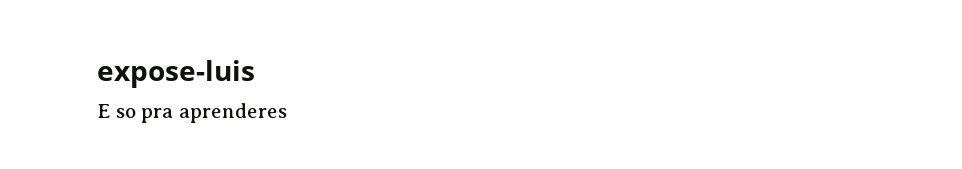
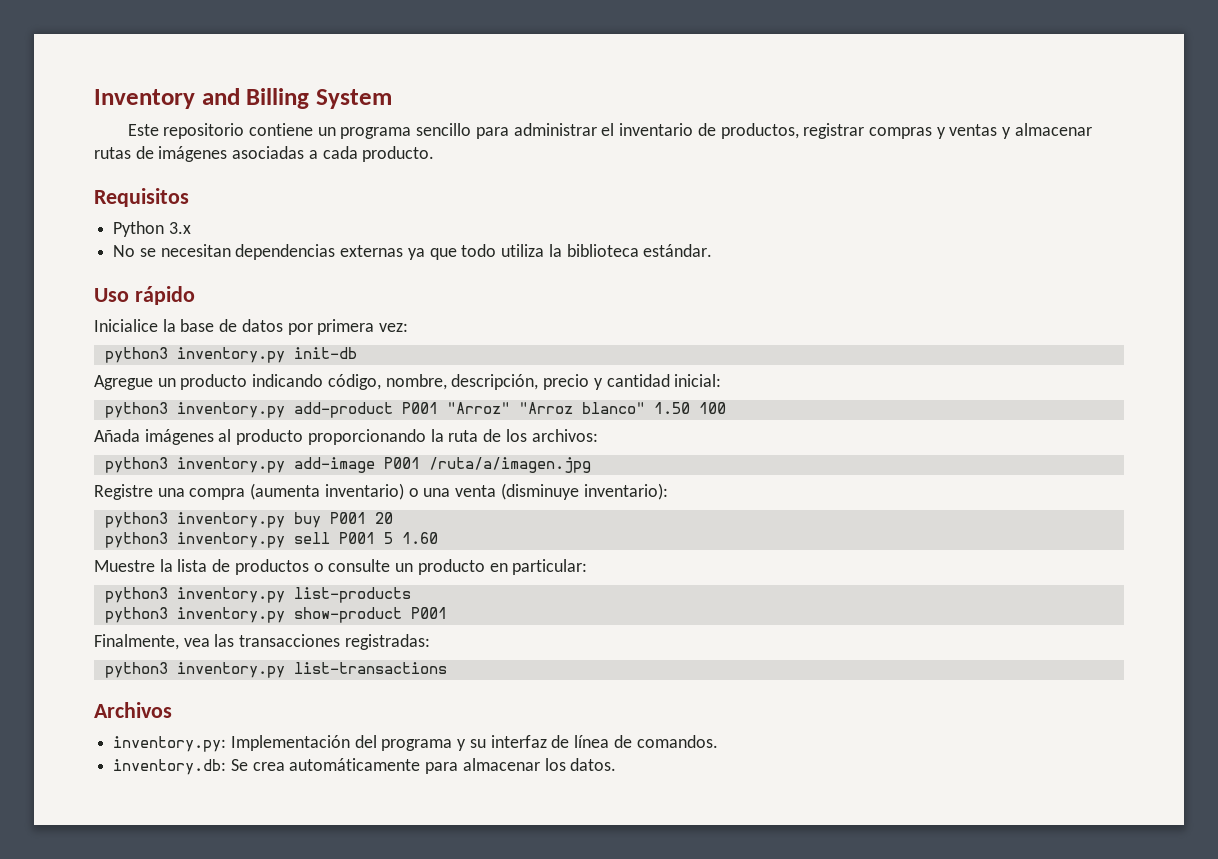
- expose-luis
- E so pra aprenderes
+ Inventory and Billing System
+ Este repositorio contiene un programa sencillo para administrar el inventario de productos, registrar compras y ventas y almacenar rutas de imágenes asociadas a cada producto.
+ Requisitos
+ Python 3.x
+ No se necesitan dependencias externas ya que todo utiliza la biblioteca estándar.
+ Uso rápido
+ Inicialice la base de datos por primera vez:
+ python3 inventory.py init-db
+ Agregue un producto indicando código, nombre, descripción, precio y cantidad inicial:
+ python3 inventory.py add-product P001 "Arroz" "Arroz blanco" 1.50 100
+ Añada imágenes al producto proporcionando la ruta de los archivos:
+ python3 inventory.py add-image P001 /ruta/a/imagen.jpg
+ Registre una compra (aumenta inventario) o una venta (disminuye inventario):
+ python3 inventory.py buy P001 20
+ python3 inventory.py sell P001 5 1.60
+ Muestre la lista de productos o consulte un producto en particular:
+ python3 inventory.py list-products
+ python3 inventory.py show-product P001
+ Finalmente, vea las transacciones registradas:
+ python3 inventory.py list-transactions
+ Archivos
+ inventory.py: Implementación del programa y su interfaz de línea de comandos.
+ inventory.db: Se crea automáticamente para almacenar los datos.

